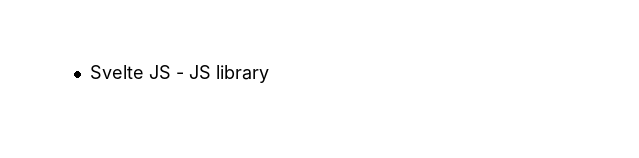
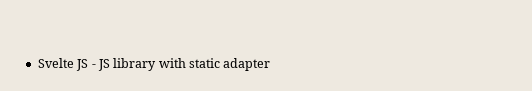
- Svelte JS - JS library
+ Svelte JS - JS library with static adapter

